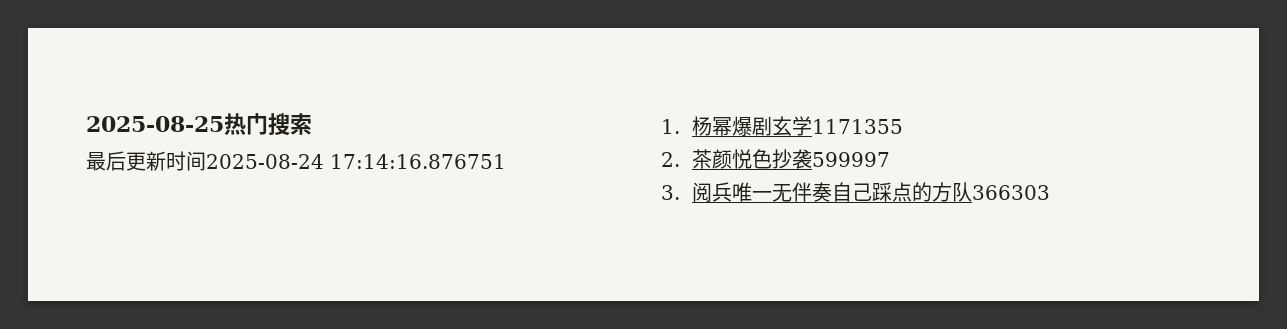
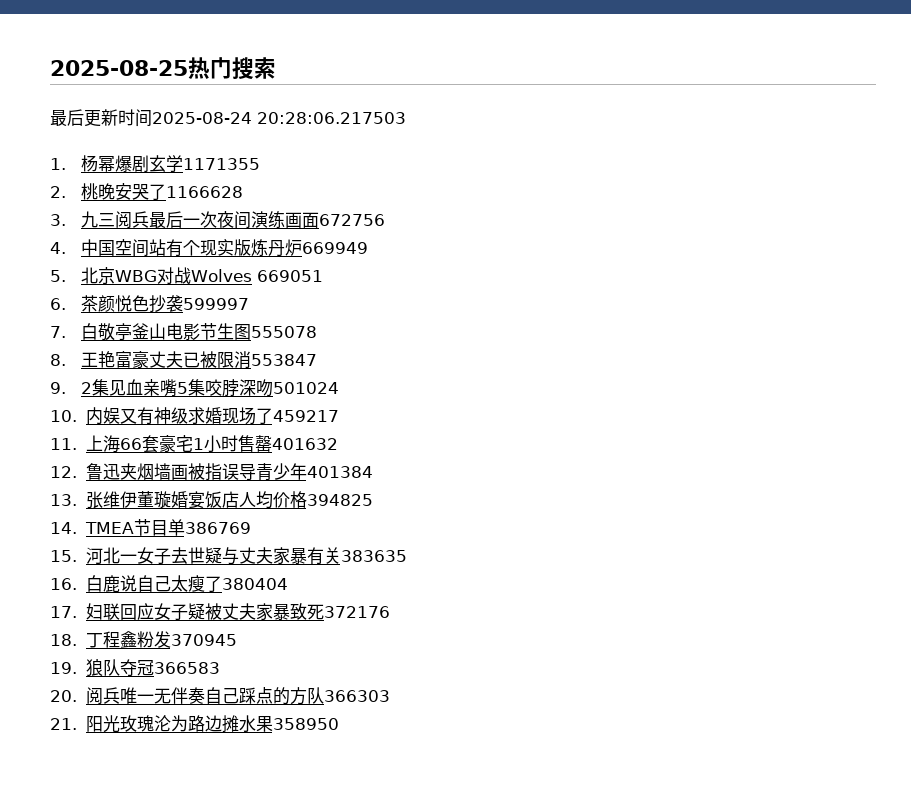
- 最后更新时间2025-08-24 17:14:16.876751
+ 最后更新时间2025-08-24 20:28:06.217503
- 2.茶颜悦色抄袭599997
- 3.阅兵唯一无伴奏自己踩点的方队366303
+ 2.桃晚安哭了1166628
+ 3.九三阅兵最后一次夜间演练画面672756
+ 4.中国空间站有个现实版炼丹炉669949
+ 5.北京WBG对战Wolves 669051
+ 6.茶颜悦色抄袭599997
+ 7.白敬亭釜山电影节生图555078
+ 8.王艳富豪丈夫已被限消553847
+ 9. 2集见血亲嘴5集咬脖深吻501024
+ 10.内娱又有神级求婚现场了459217
+ 11.上海66套豪宅1小时售罄401632
+ 12.鲁迅夹烟墙画被指误导青少年401384
+ 13.张维伊董璇婚宴饭店人均价格394825
+ 14. TMEA节目单386769
+ 15.河北一女子去世疑与丈夫家暴有关383635
+ 16.白鹿说自己太瘦了380404
+ 17.妇联回应女子疑被丈夫家暴致死372176
+ 18.丁程鑫粉发370945
+ 19.狼队夺冠366583
+ 20.阅兵唯一无伴奏自己踩点的方队366303
+ 21.阳光玫瑰沦为路边摊水果358950

